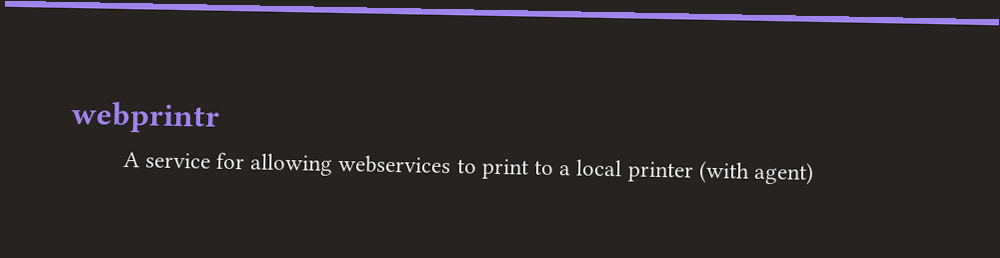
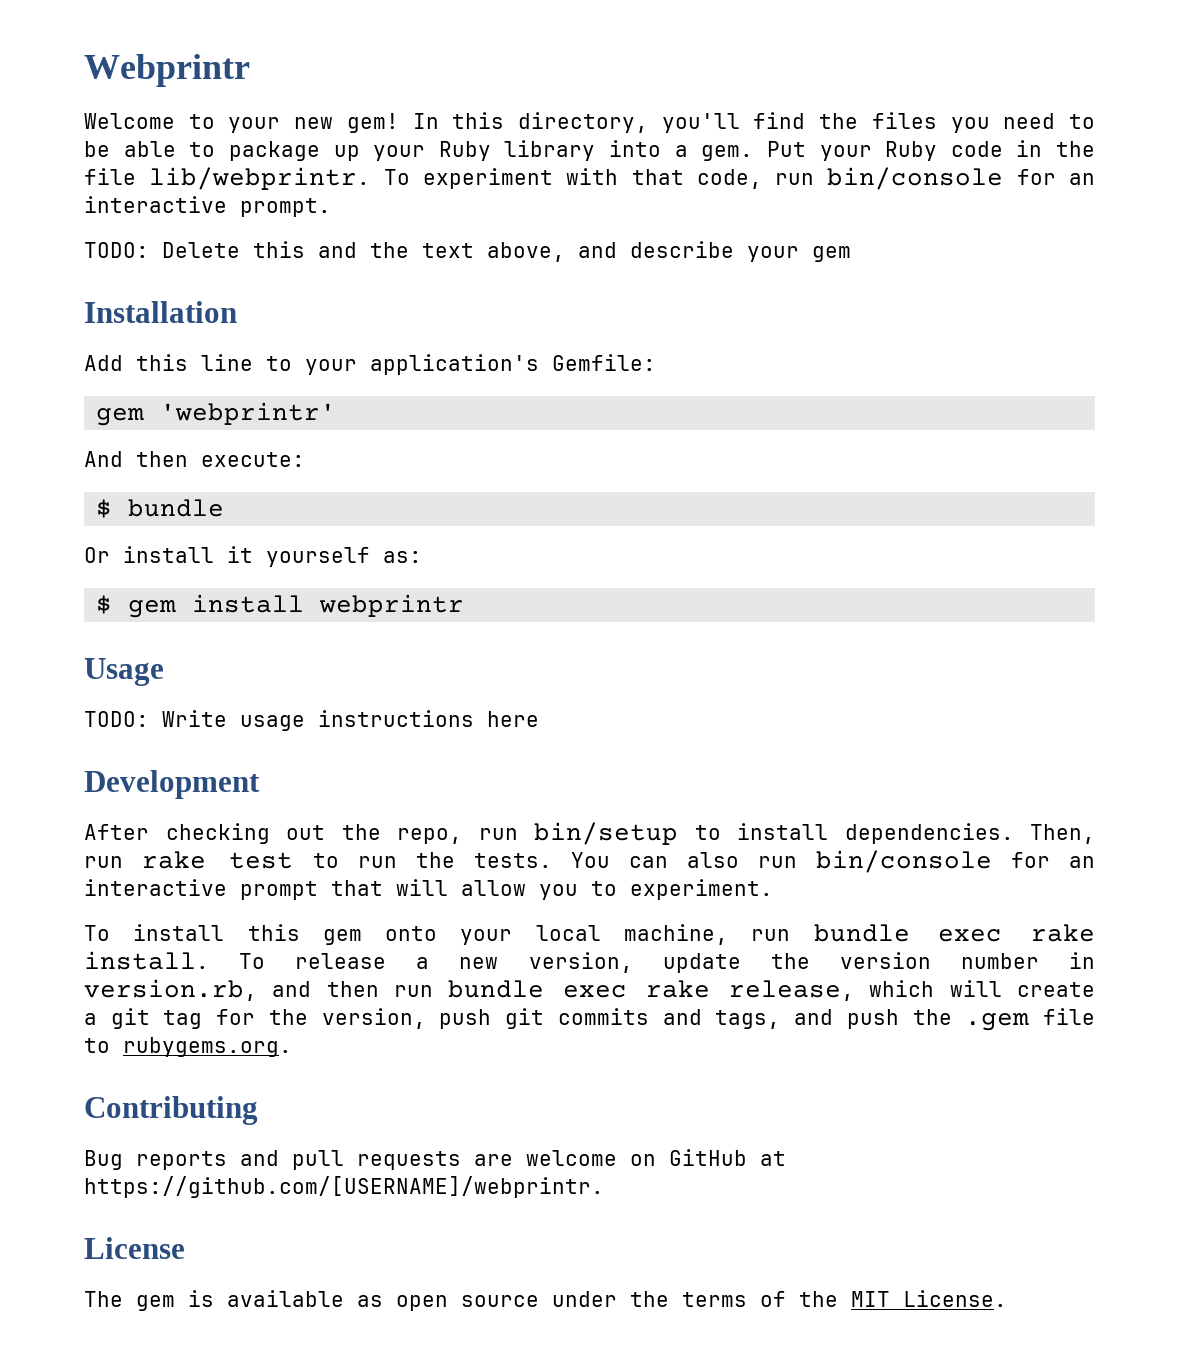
- webprintr
- A service for allowing webservices to print to a local printer (with agent)
+ Webprintr
+ Welcome to your new gem! In this directory, you'll find the files you need to be able to package up your Ruby library into a gem. Put your Ruby code in the file lib/webprintr. To experiment with that code, run bin/console for an interactive prompt.
+ TODO: Delete this and the text above, and describe your gem
+ Installation
+ Add this line to your application's Gemfile:
+ gem 'webprintr'
+ And then execute:
+ $ bundle
+ Or install it yourself as:
+ $ gem install webprintr
+ Usage
+ TODO: Write usage instructions here
+ Development
+ After checking out the repo, run bin/setup to install dependencies. Then, run rake test to run the tests. You can also run bin/console for an interactive prompt that will allow you to experiment.
+ To install this gem onto your local machine, run bundle exec rake install. To release a new version, update the version number in version.rb, and then run bundle exec rake release, which will create a git tag for the version, push git commits and tags, and push the .gem file to rubygems.org.
+ Contributing
+ Bug reports and pull requests are welcome on GitHub at https://github.com/[USERNAME]/webprintr.
+ License
+ The gem is available as open source under the terms of the MIT License.

